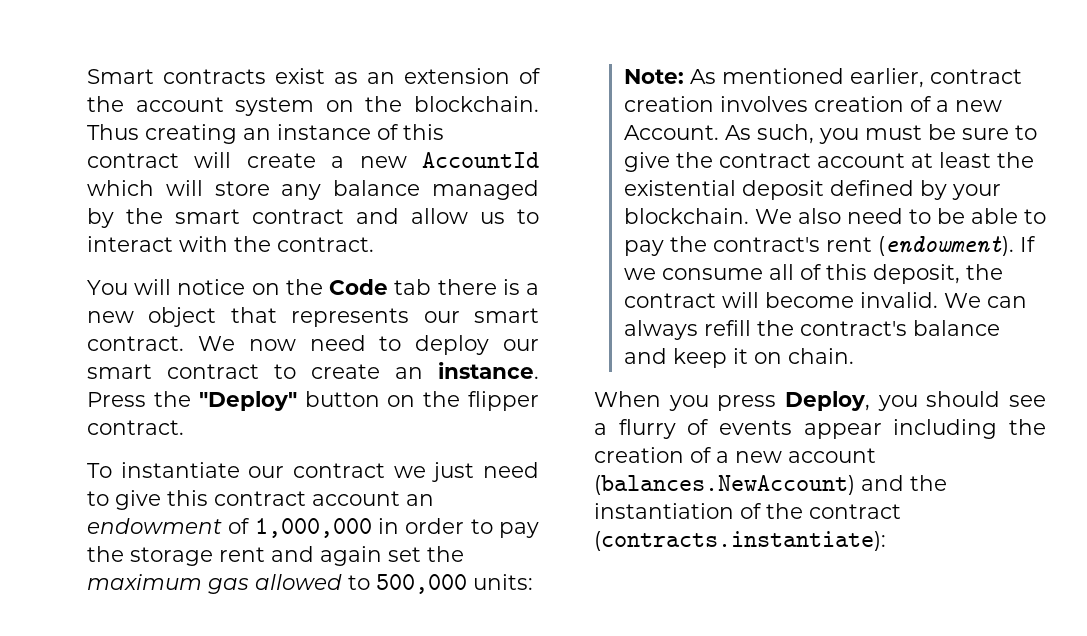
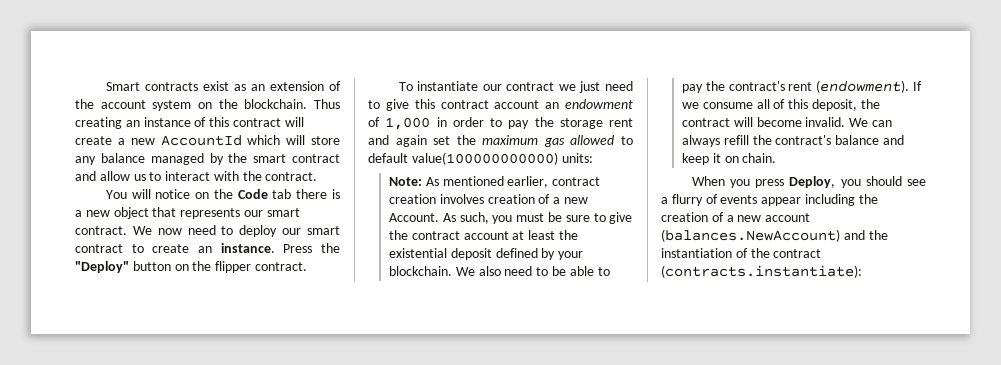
- To instantiate our contract we just need to give this contract account an endowment of 1,000,000 in order to pay the storage rent and again set the maximum gas allowed to 500,000 units:
+ To instantiate our contract we just need to give this contract account an endowment of 1,000 in order to pay the storage rent and again set the maximum gas allowed to default value(100000000000) units:

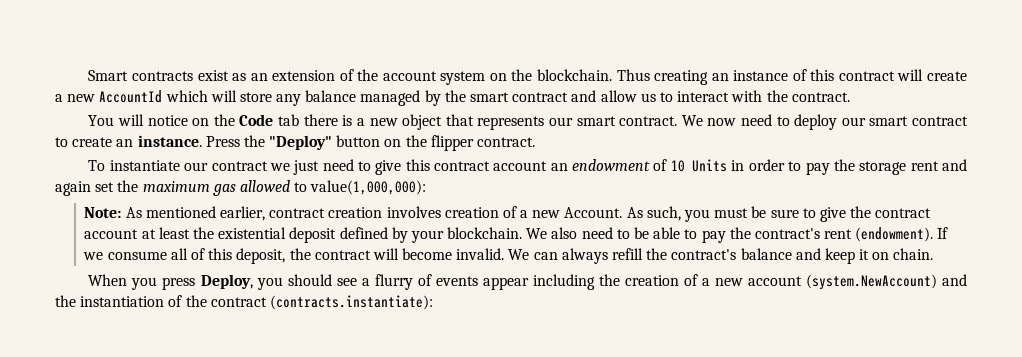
- To instantiate our contract we just need to give this contract account an endowment of 1,000 in order to pay the storage rent and again set the maximum gas allowed to default value(100000000000) units:
+ To instantiate our contract we just need to give this contract account an endowment of 10 Units in order to pay the storage rent and again set the maximum gas allowed to value(1,000,000):
- When you press Deploy, you should see a flurry of events appear including the creation of a new account (balances.NewAccount) and the instantiation of the contract (contracts.instantiate):
+ When you press Deploy, you should see a flurry of events appear including the creation of a new account (system.NewAccount) and the instantiation of the contract (contracts.instantiate):

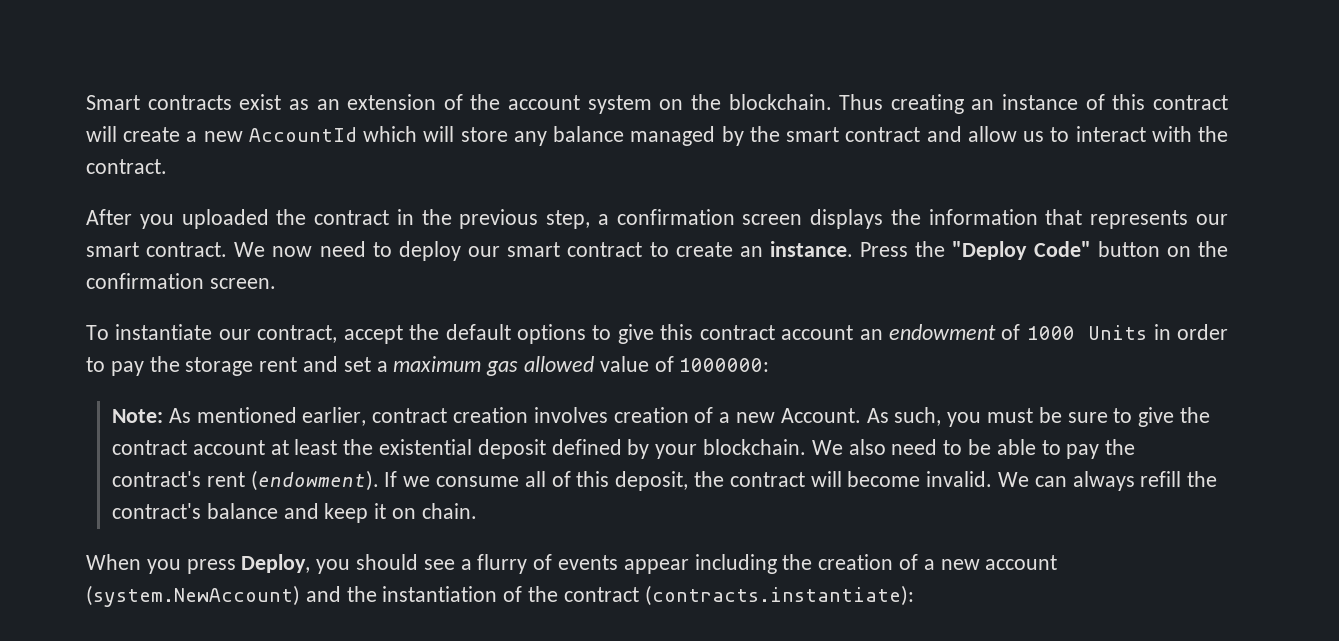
- You will notice on the Code tab there is a new object that represents our smart contract.
+ After you uploaded the contract in the previous step, a confirmation screen displays the information that represents our smart contract.
- Press the "Deploy" button on the flipper contract.
+ Press the "Deploy Code" button on the confirmation screen.
- To instantiate our contract we just need to give this contract account an endowment of 10 Units in order to pay the storage rent and again set the maximum gas allowed to value(1,000,000):
+ To instantiate our contract, accept the default options to give this contract account an endowment of 1000 Units in order to pay the storage rent and set a maximum gas allowed value of 1000000:

